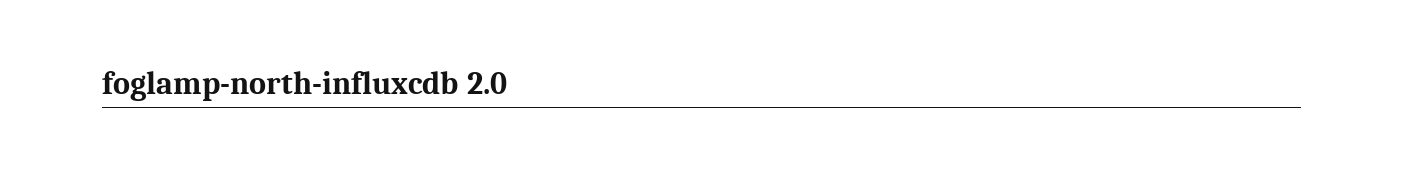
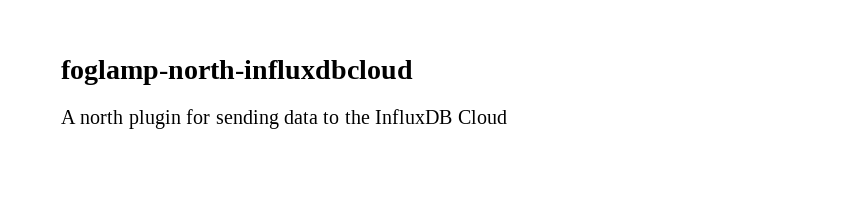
- foglamp-north-influxcdb 2.0
+ foglamp-north-influxdbcloud
+ A north plugin for sending data to the InfluxDB Cloud

